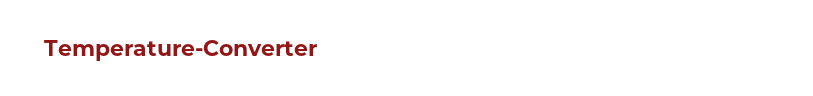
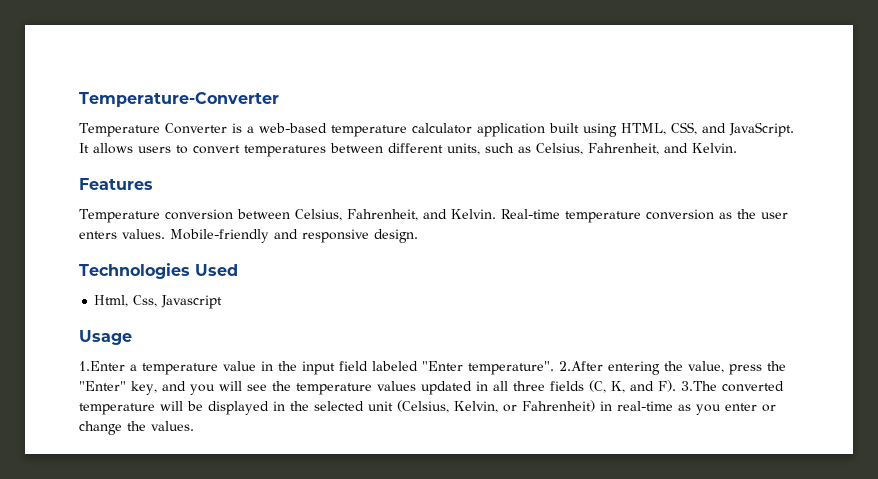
+ Temperature Converter is a web-based temperature calculator application built using HTML, CSS, and JavaScript. It allows users to convert temperatures between different units, such as Celsius, Fahrenheit, and Kelvin.
+ Features
+ Temperature conversion between Celsius, Fahrenheit, and Kelvin. Real-time temperature conversion as the user enters values. Mobile-friendly and responsive design.
+ Technologies Used
+ Html, Css, Javascript
+ Usage
+ 1.Enter a temperature value in the input field labeled "Enter temperature". 2.After entering the value, press the "Enter" key, and you will see the temperature values updated in all three fields (C, K, and F). 3.The converted temperature will be displayed in the selected unit (Celsius, Kelvin, or Fahrenheit) in real-time as you enter or change the values.

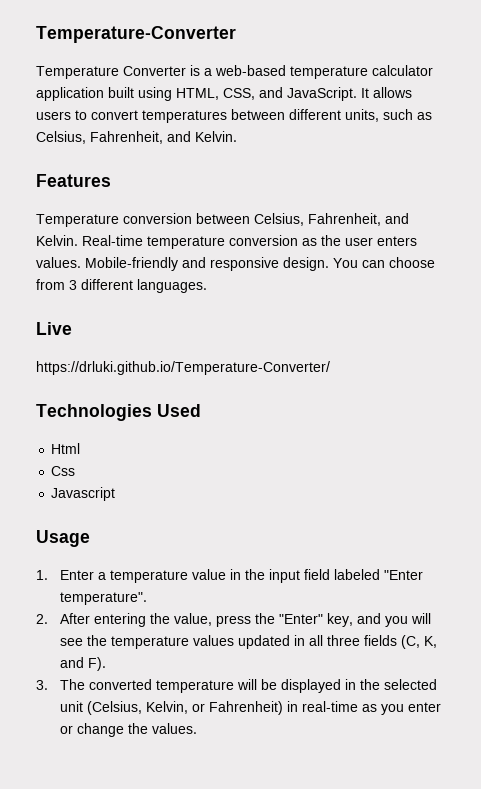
+ You can choose from 3 different languages.
+ Live
+ https://drluki.github.io/Temperature-Converter/
- Html, Css, Javascript
+ Html
+ Css
+ Javascript
- 1.Enter a temperature value in the input field labeled "Enter temperature". 2.After entering the value, press the "Enter" key, and you will see the temperature values updated in all three fields (C, K, and F). 3.The converted temperature will be displayed in the selected unit (Celsius, Kelvin, or Fahrenheit) in real-time as you enter or change the values.
+ 1. Enter a temperature value in the input field labeled "Enter temperature".
+ 2. After entering the value, press the "Enter" key, and you will see the temperature values updated in all three fields (C, K, and F).
+ 3. The converted temperature will be displayed in the selected unit (Celsius, Kelvin, or Fahrenheit) in real-time as you enter or change the values.

